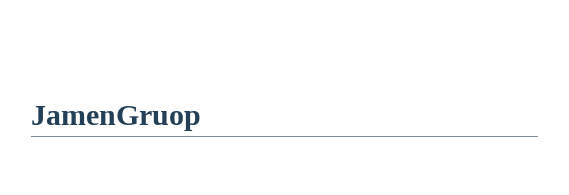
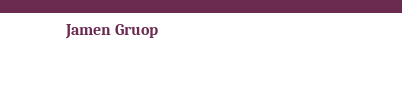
- JamenGruop
+ Jamen Gruop

